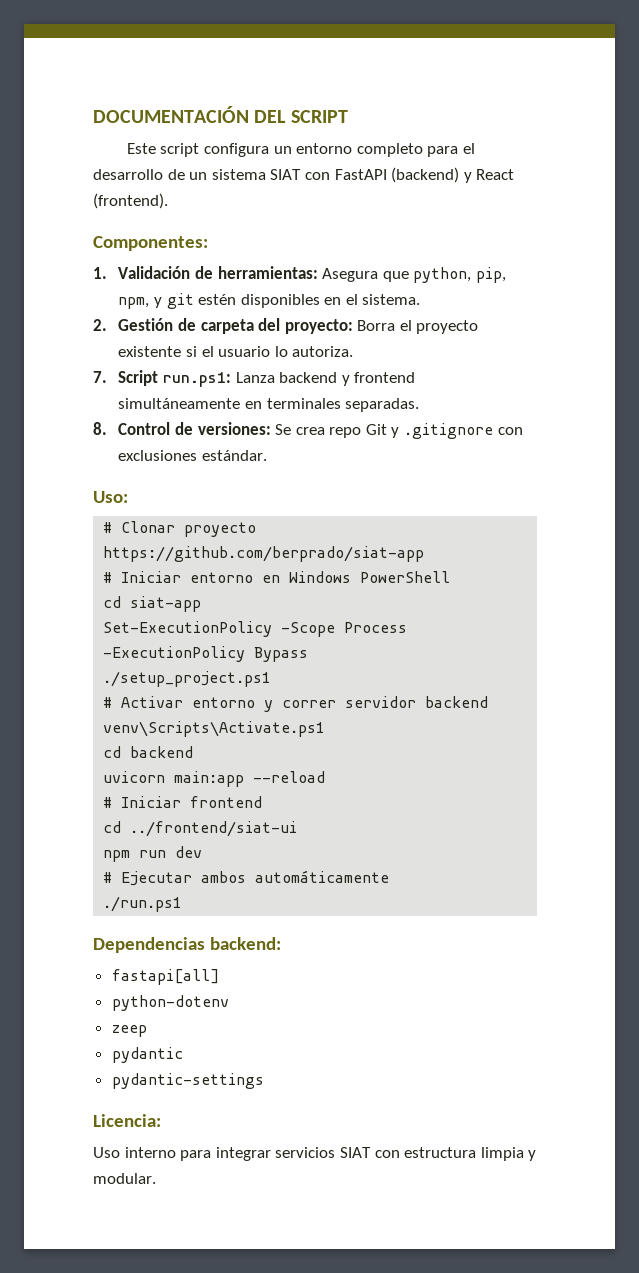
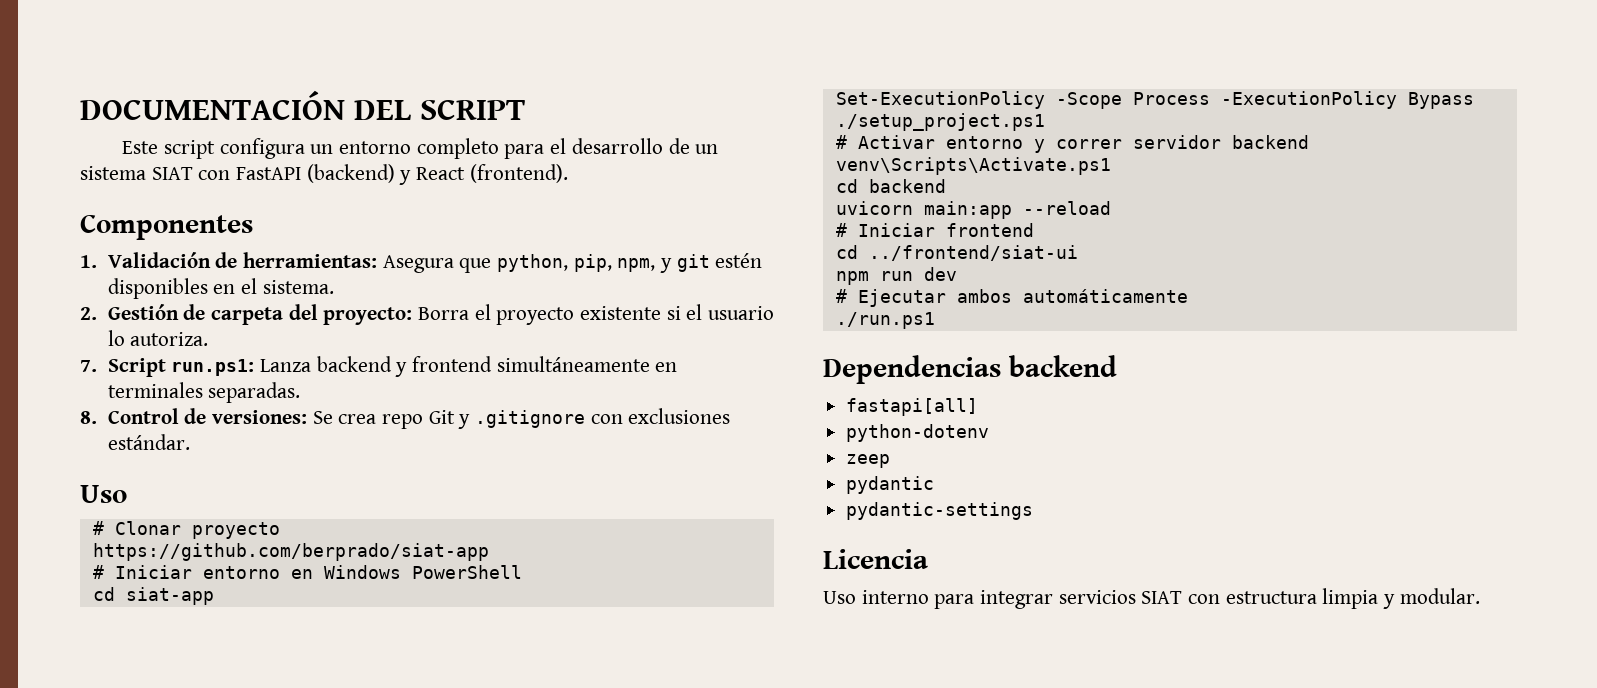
- Componentes:
+ Componentes
  8. Control de versiones: Se crea repo Git y .gitignore con exclusiones estándar.
- Uso:
+ Uso
- Dependencias backend:
+ Dependencias backend
- Licencia:
+ Licencia

